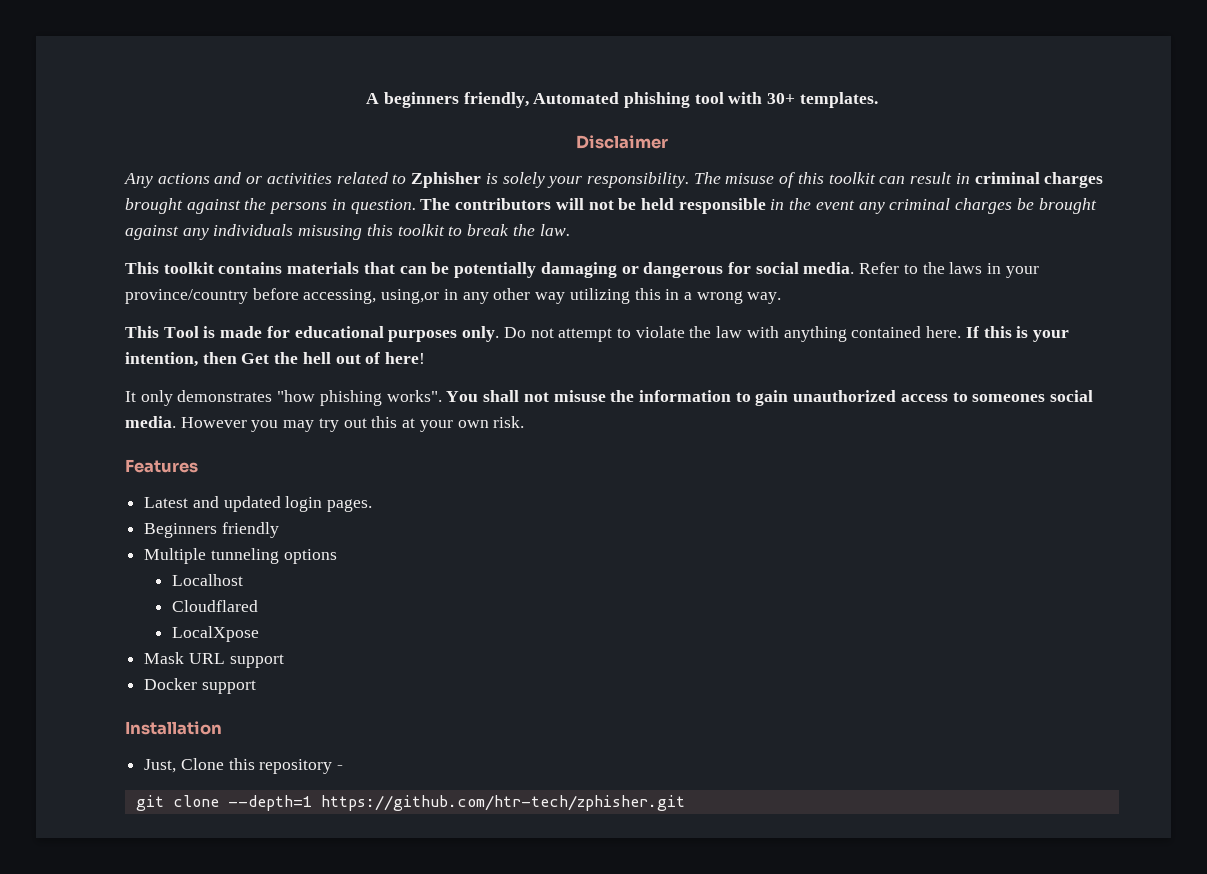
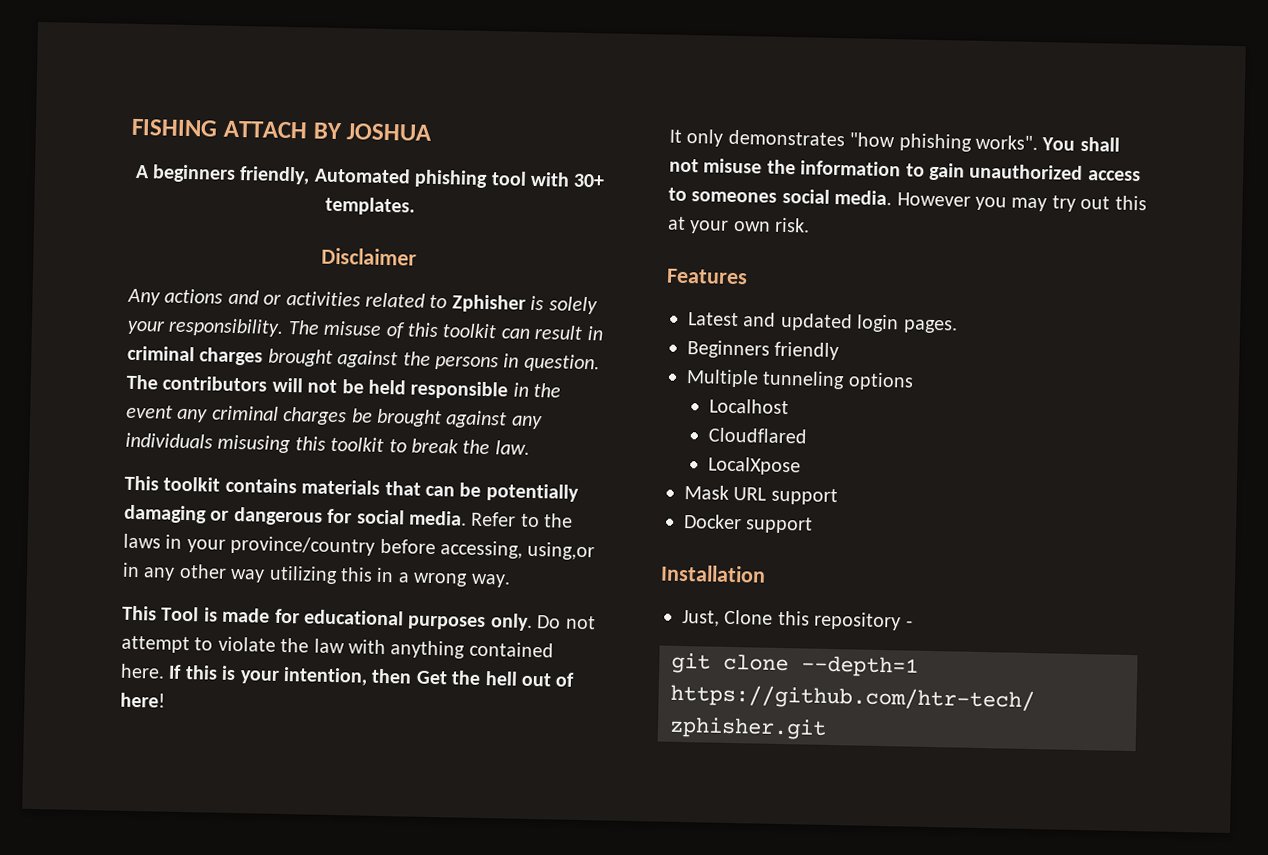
+ FISHING ATTACH BY JOSHUA

